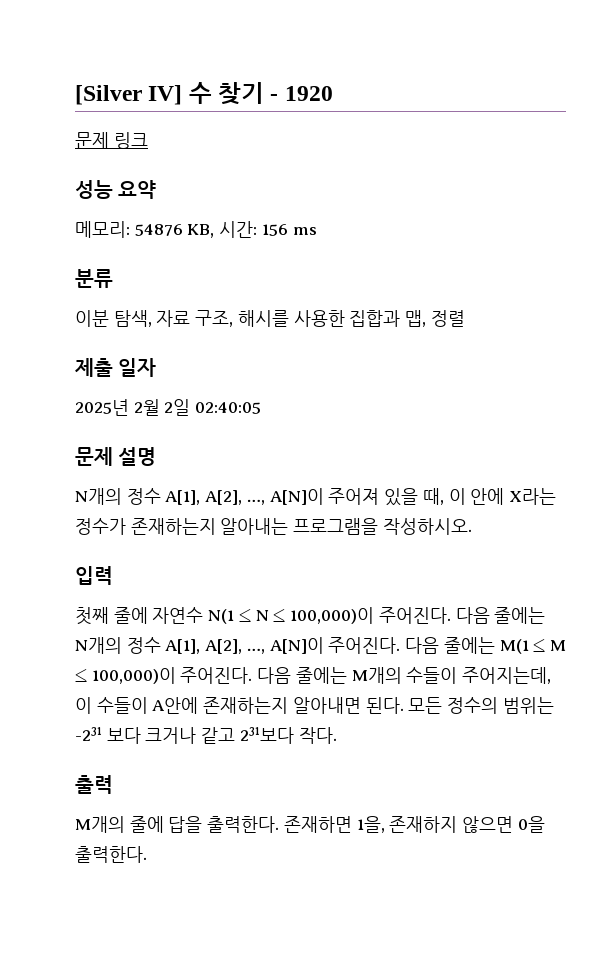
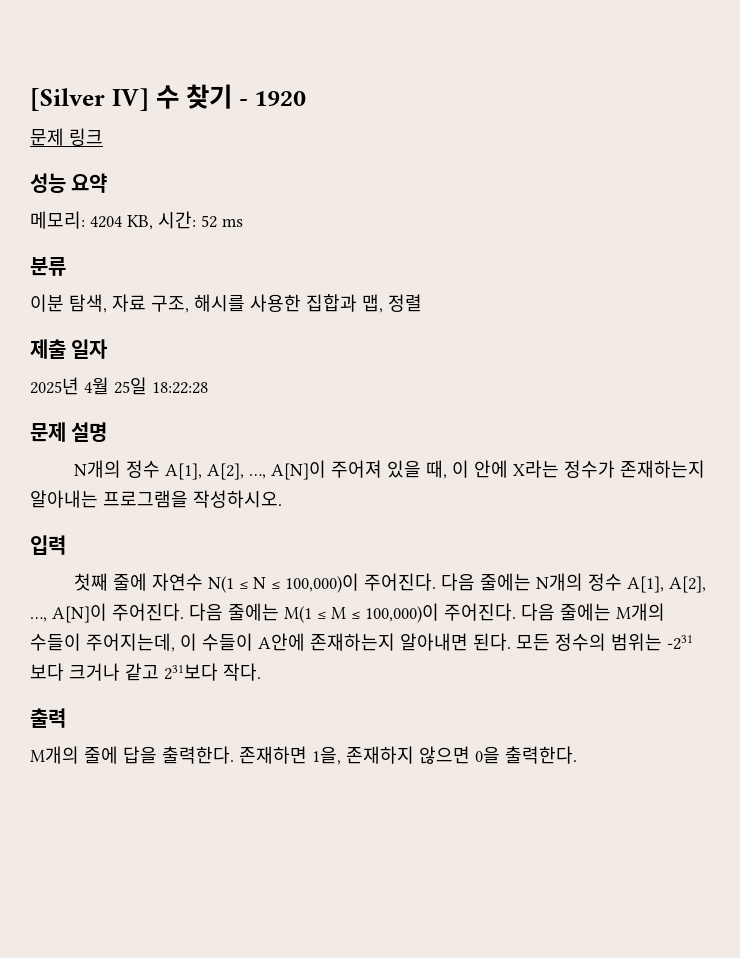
- 메모리: 54876 KB, 시간: 156 ms
+ 메모리: 4204 KB, 시간: 52 ms
- 2025년 2월 2일 02:40:05
+ 2025년 4월 25일 18:22:28

